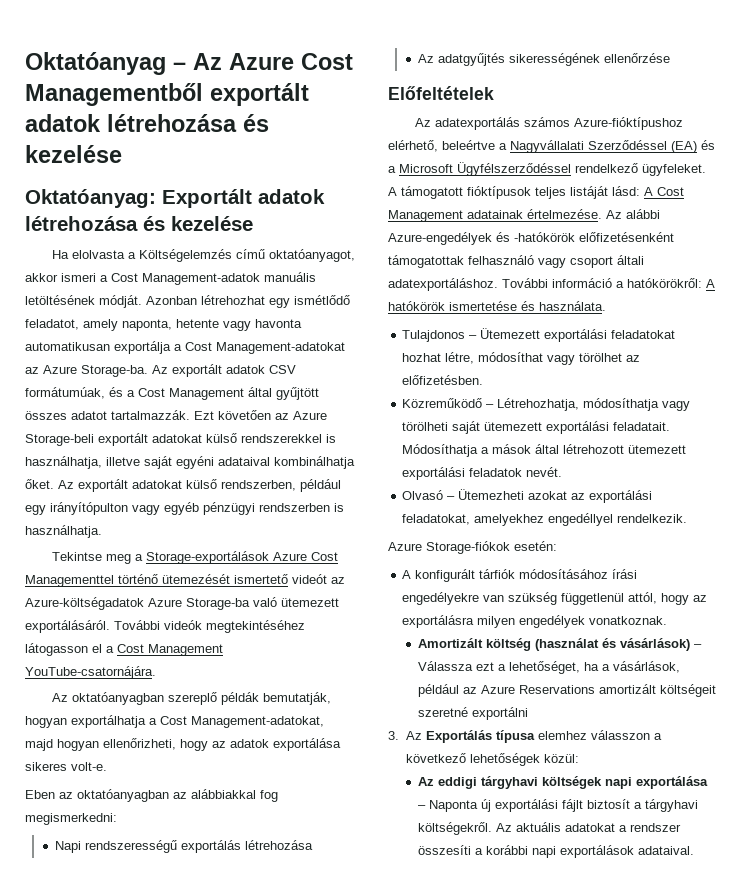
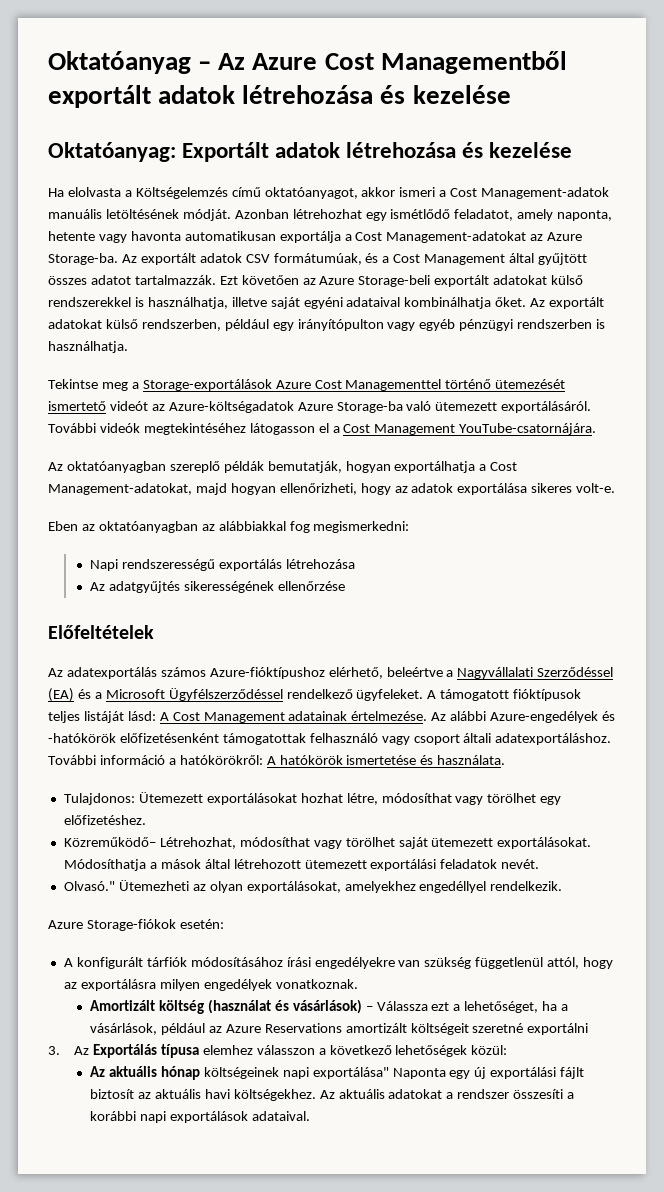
- Tulajdonos – Ütemezett exportálási feladatokat hozhat létre, módosíthat vagy törölhet az előfizetésben.
- Közreműködő – Létrehozhatja, módosíthatja vagy törölheti saját ütemezett exportálási feladatait.
+ Tulajdonos: Ütemezett exportálásokat hozhat létre, módosíthat vagy törölhet egy előfizetéshez.
+ Közreműködő– Létrehozhat, módosíthat vagy törölhet saját ütemezett exportálásokat.
- Olvasó – Ütemezheti azokat az exportálási feladatokat, amelyekhez engedéllyel rendelkezik.
+ Olvasó." Ütemezheti az olyan exportálásokat, amelyekhez engedéllyel rendelkezik.
- Az eddigi tárgyhavi költségek napi exportálása – Naponta új exportálási fájlt biztosít a tárgyhavi költségekről.
+ Az aktuális hónap költségeinek napi exportálása" Naponta egy új exportálási fájlt biztosít az aktuális havi költségekhez.

